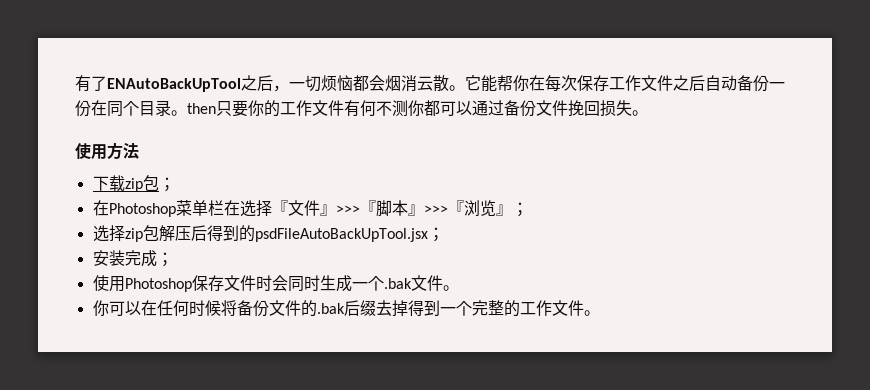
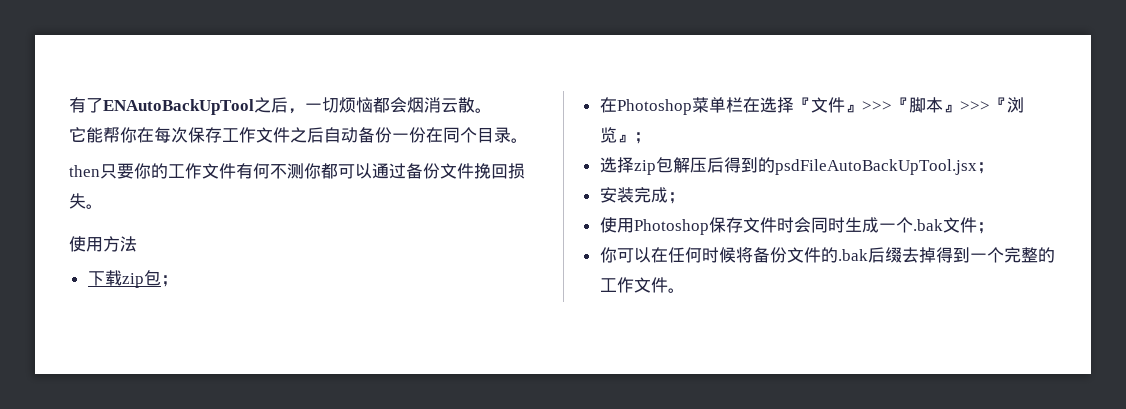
- 有了ENAutoBackUpTool之后，一切烦恼都会烟消云散。它能帮你在每次保存工作文件之后自动备份一份在同个目录。then只要你的工作文件有何不测你都可以通过备份文件挽回损失。
+ 有了ENAutoBackUpTool之后，一切烦恼都会烟消云散。
+ 它能帮你在每次保存工作文件之后自动备份一份在同个目录。
+ then只要你的工作文件有何不测你都可以通过备份文件挽回损失。
- 使用Photoshop保存文件时会同时生成一个.bak文件。
+ 使用Photoshop保存文件时会同时生成一个.bak文件；

